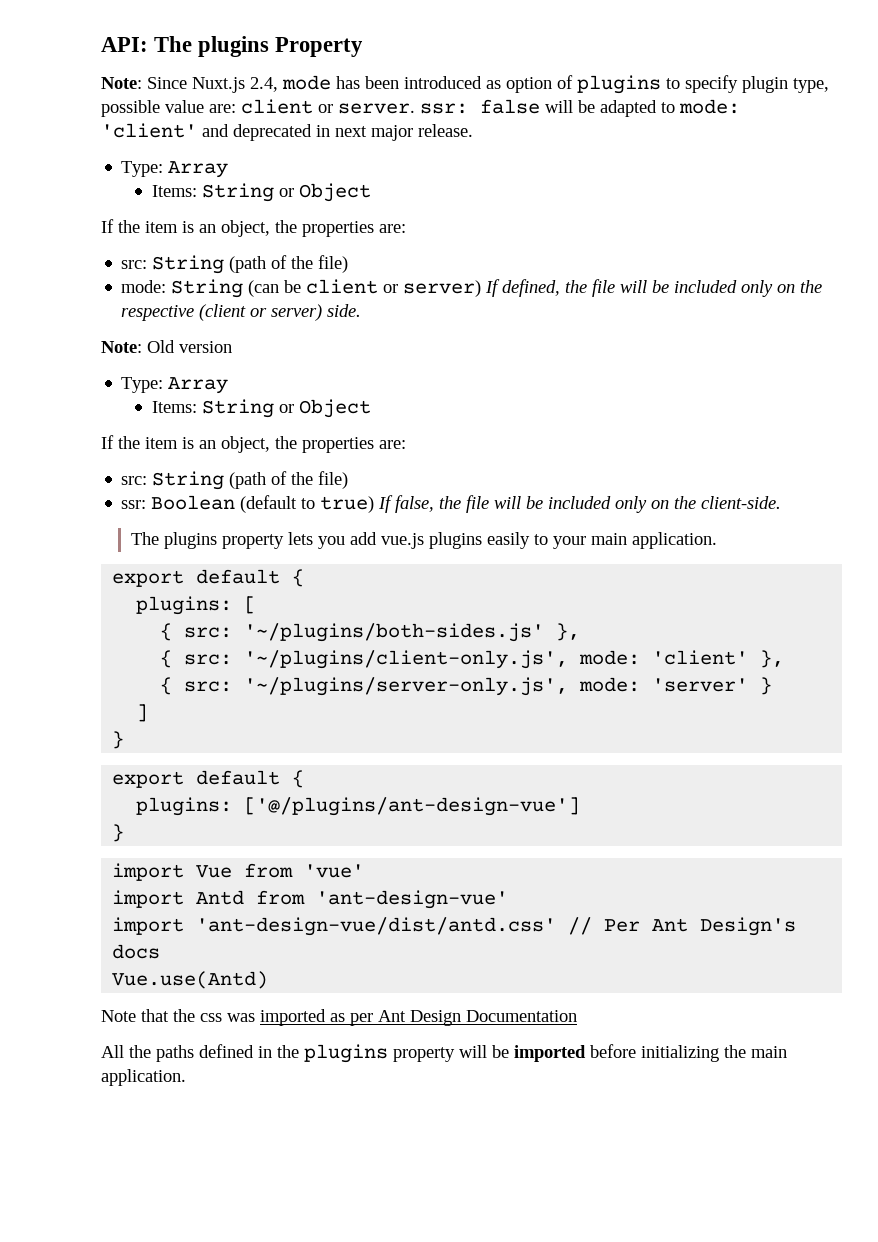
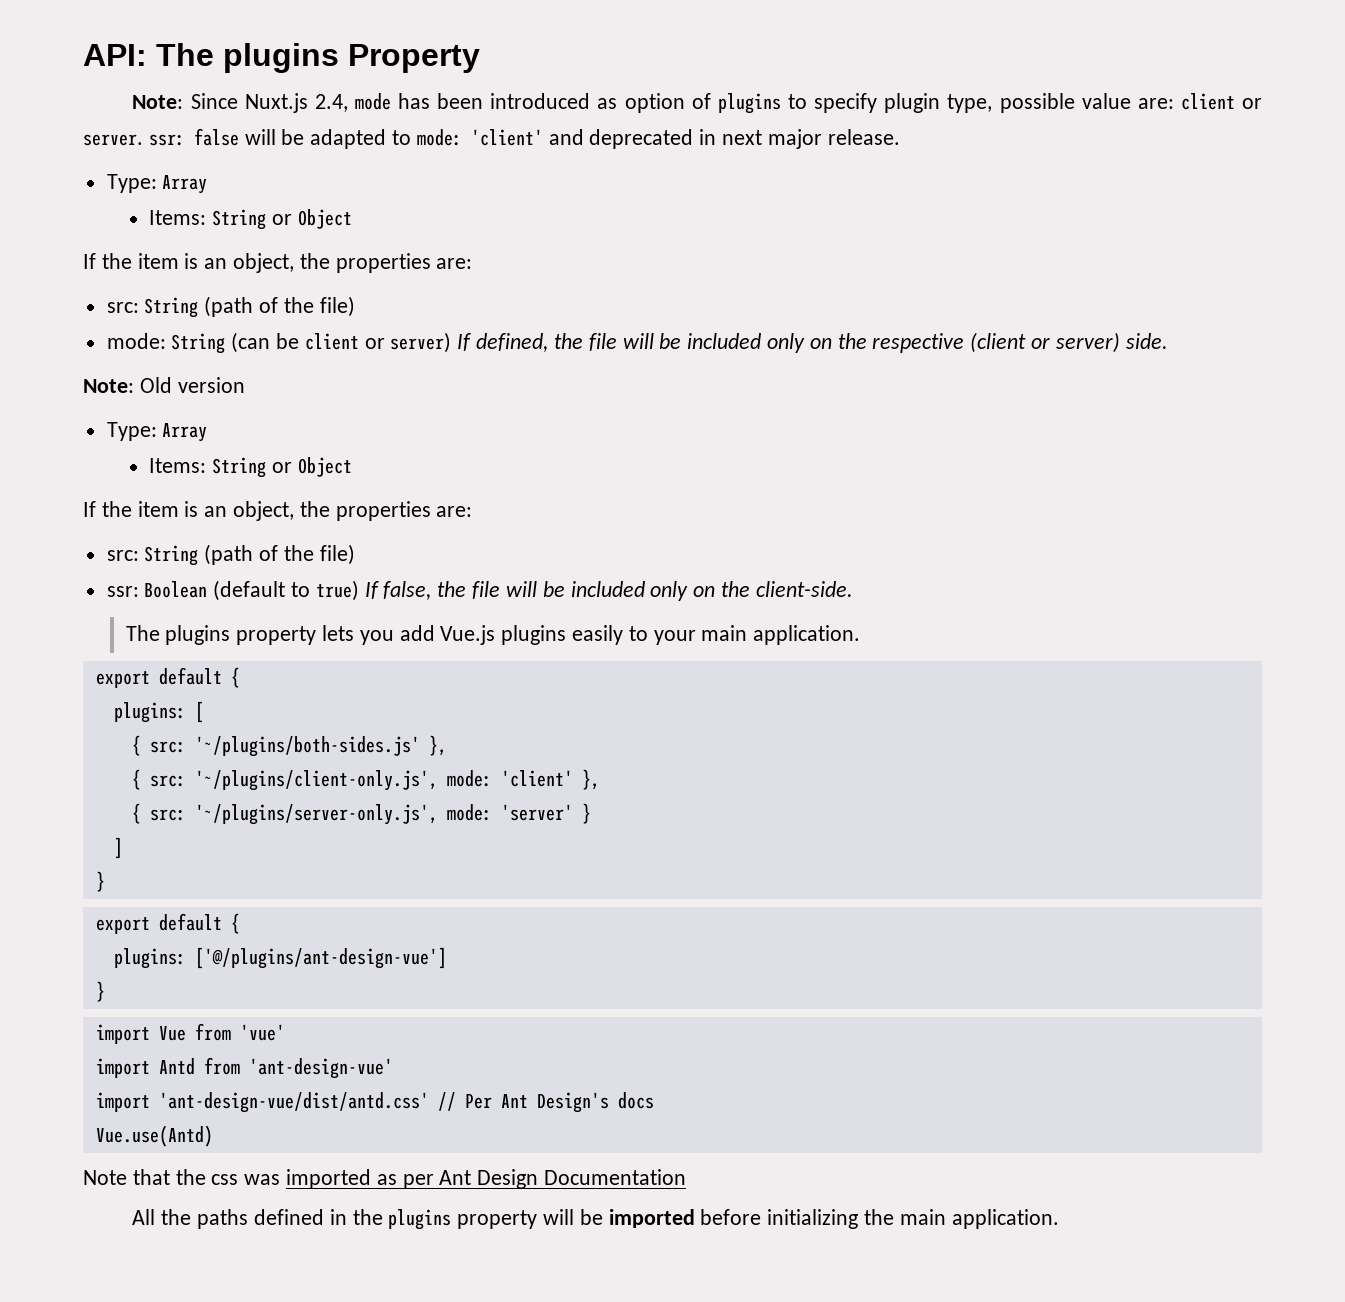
- The plugins property lets you add vue.js plugins easily to your main application.
+ The plugins property lets you add Vue.js plugins easily to your main application.

